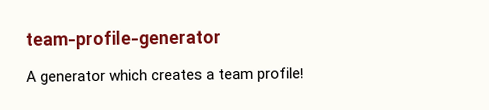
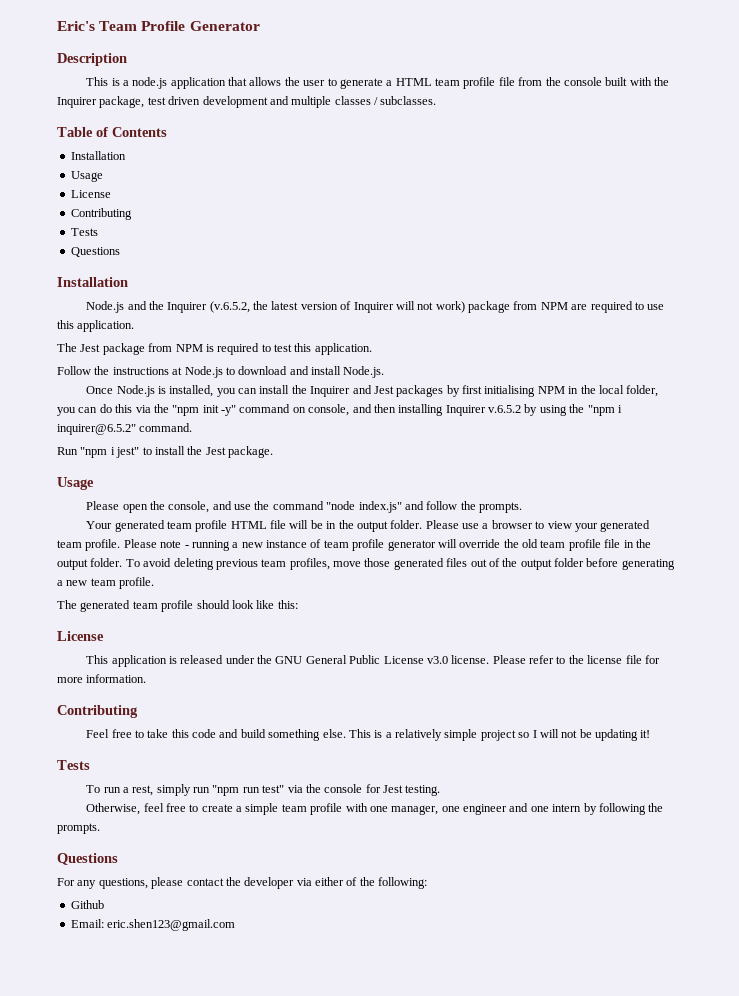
- team-profile-generator
- A generator which creates a team profile!
+ Eric's Team Profile Generator
+ Description
+ This is a node.js application that allows the user to generate a HTML team profile file from the console built with the Inquirer package, test driven development and multiple classes / subclasses.
+ Table of Contents
+ Installation
+ Usage
+ License
+ Contributing
+ Tests
+ Questions
+ Installation
+ Node.js and the Inquirer (v.6.5.2, the latest version of Inquirer will not work) package from NPM are required to use this application.
+ The Jest package from NPM is required to test this application.
+ Follow the instructions at Node.js to download and install Node.js.
+ Once Node.js is installed, you can install the Inquirer and Jest packages by first initialising NPM in the local folder, you can do this via the "npm init -y" command on console, and then installing Inquirer v.6.5.2 by using the "npm i inquirer@6.5.2" command.
+ Run "npm i jest" to install the Jest package.
+ Usage
+ Please open the console, and use the command "node index.js" and follow the prompts.
+ Your generated team profile HTML file will be in the output folder. Please use a browser to view your generated team profile. Please note - running a new instance of team profile generator will override the old team profile file in the output folder. To avoid deleting previous team profiles, move those generated files out of the output folder before generating a new team profile.
+ The generated team profile should look like this:
+ License
+ This application is released under the GNU General Public License v3.0 license. Please refer to the license file for more information.
+ Contributing
+ Feel free to take this code and build something else. This is a relatively simple project so I will not be updating it!
+ Tests
+ To run a rest, simply run "npm run test" via the console for Jest testing.
+ Otherwise, feel free to create a simple team profile with one manager, one engineer and one intern by following the prompts.
+ Questions
+ For any questions, please contact the developer via either of the following:
+ Github
+ Email: eric.shen123@gmail.com

